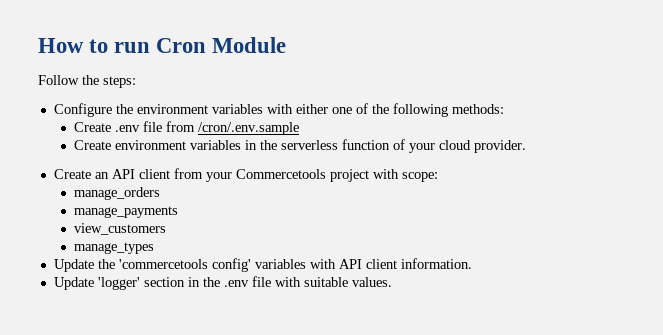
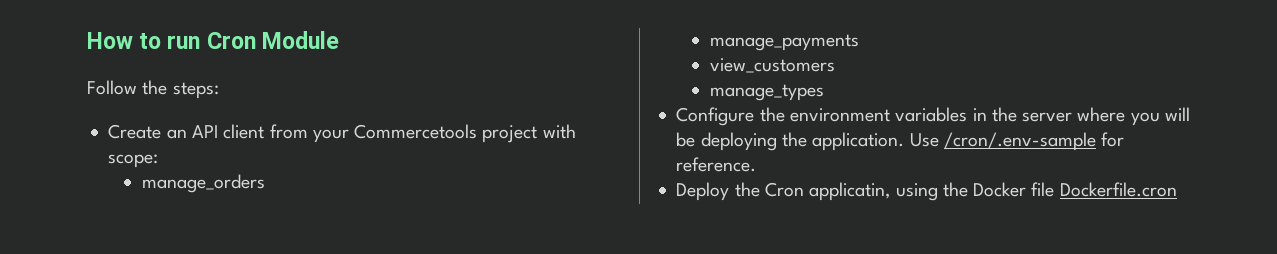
- Configure the environment variables with either one of the following methods:
- Create .env file from /cron/.env.sample
- Create environment variables in the serverless function of your cloud provider.
- Update the 'commercetools config' variables with API client information.
- Update 'logger' section in the .env file with suitable values.
+ Configure the environment variables in the server where you will be deploying the application. Use /cron/.env-sample for reference.
+ Deploy the Cron applicatin, using the Docker file Dockerfile.cron

